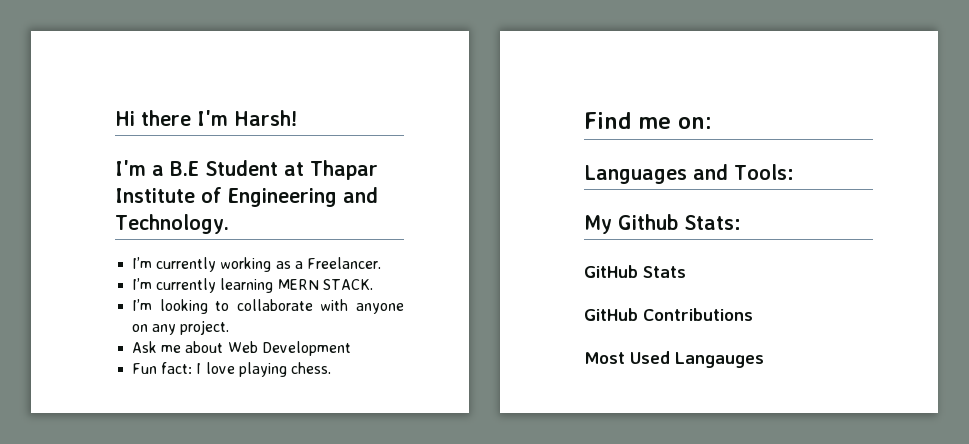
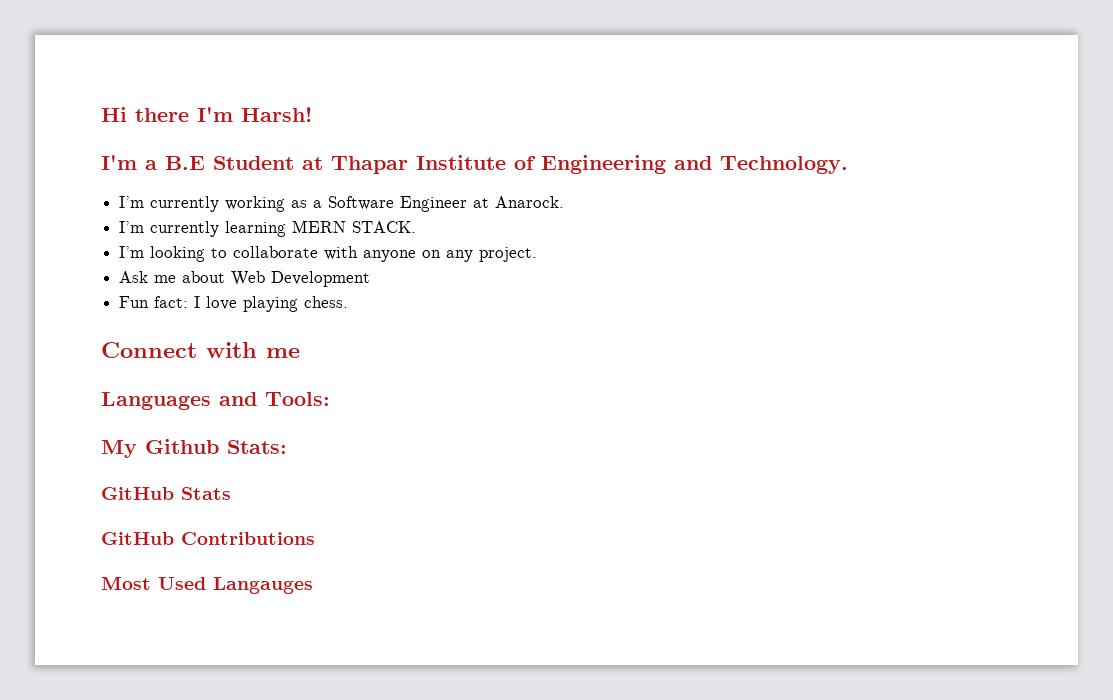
- I’m currently working as a Freelancer.
+ I’m currently working as a Software Engineer at Anarock.
- Find me on:
+ Connect with me

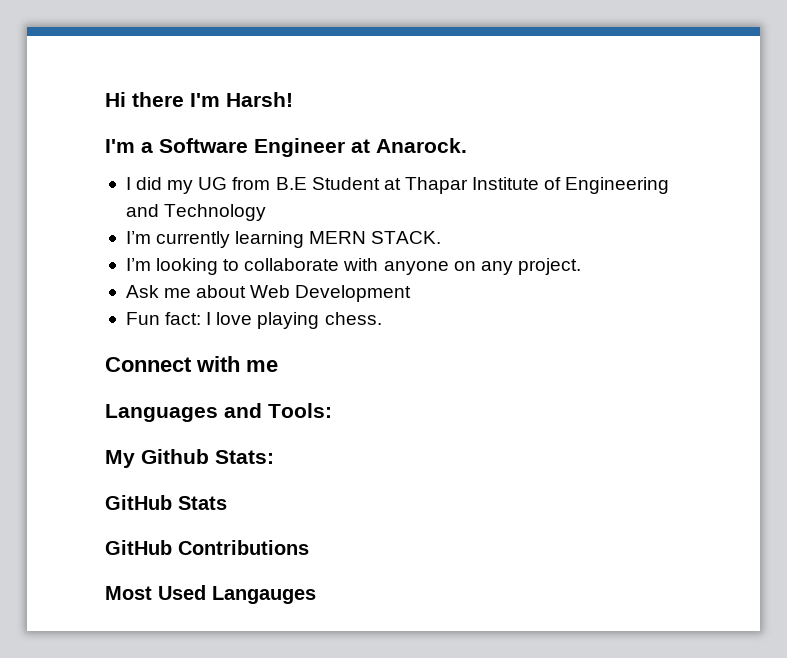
- I'm a B.E Student at Thapar Institute of Engineering and Technology.
- I’m currently working as a Software Engineer at Anarock.
+ I'm a Software Engineer at Anarock.
+ I did my UG from B.E Student at Thapar Institute of Engineering and Technology

